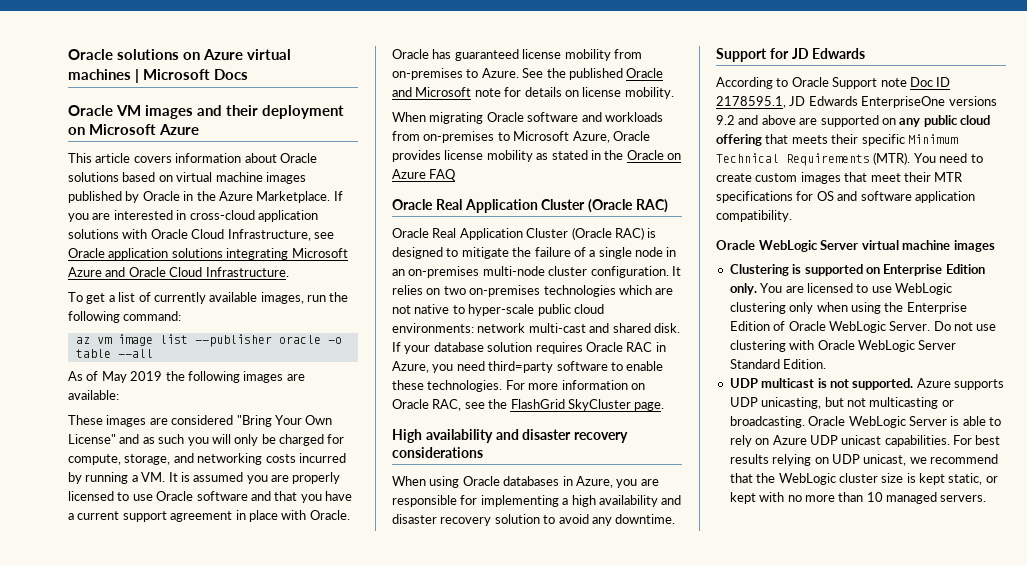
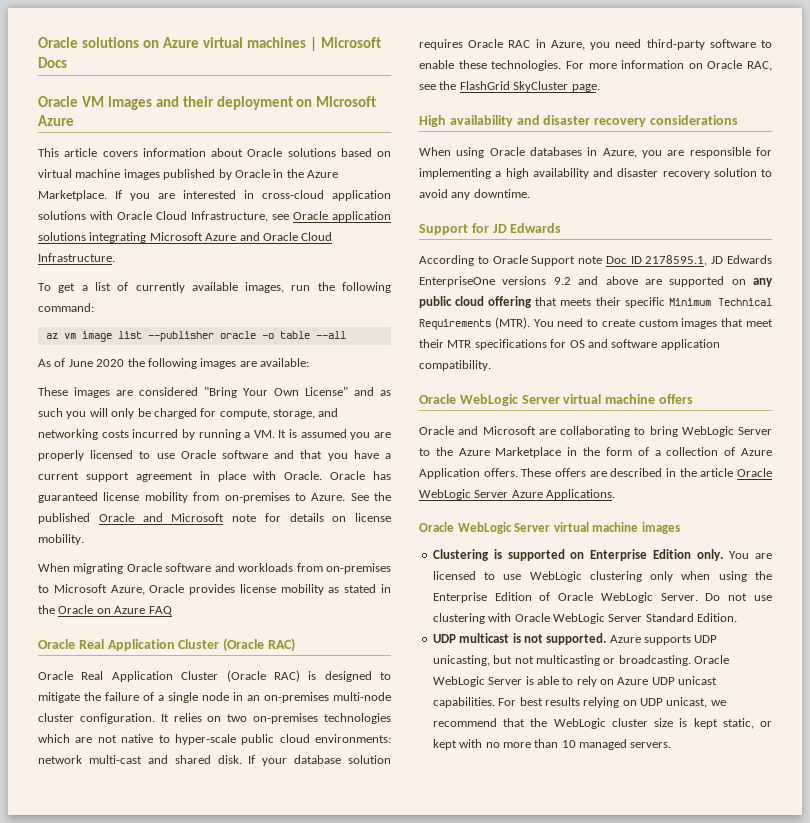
- As of May 2019 the following images are available:
+ As of June 2020 the following images are available:
- If your database solution requires Oracle RAC in Azure, you need third=party software to enable these technologies.
+ If your database solution requires Oracle RAC in Azure, you need third-party software to enable these technologies.
+ Oracle WebLogic Server virtual machine offers
+ Oracle and Microsoft are collaborating to bring WebLogic Server to the Azure Marketplace in the form of a collection of Azure Application offers. These offers are described in the article Oracle WebLogic Server Azure Applications.

